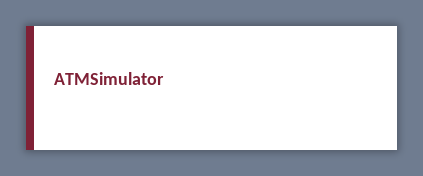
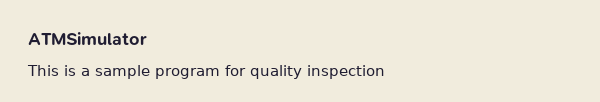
+ This is a sample program for quality inspection

